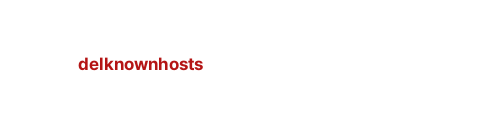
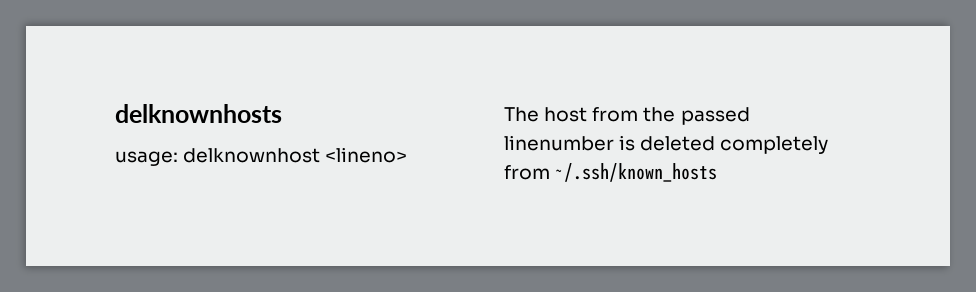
+ usage: delknownhost <lineno>
+ The host from the passed linenumber is deleted completely from ~/.ssh/known_hosts

